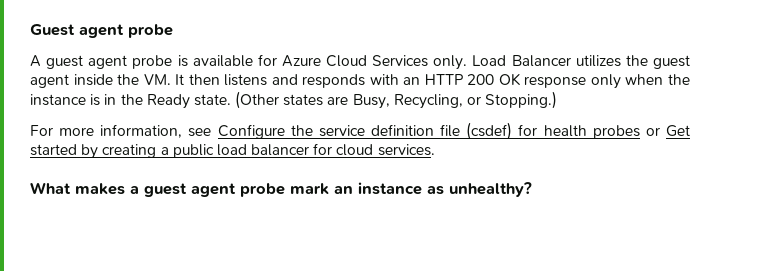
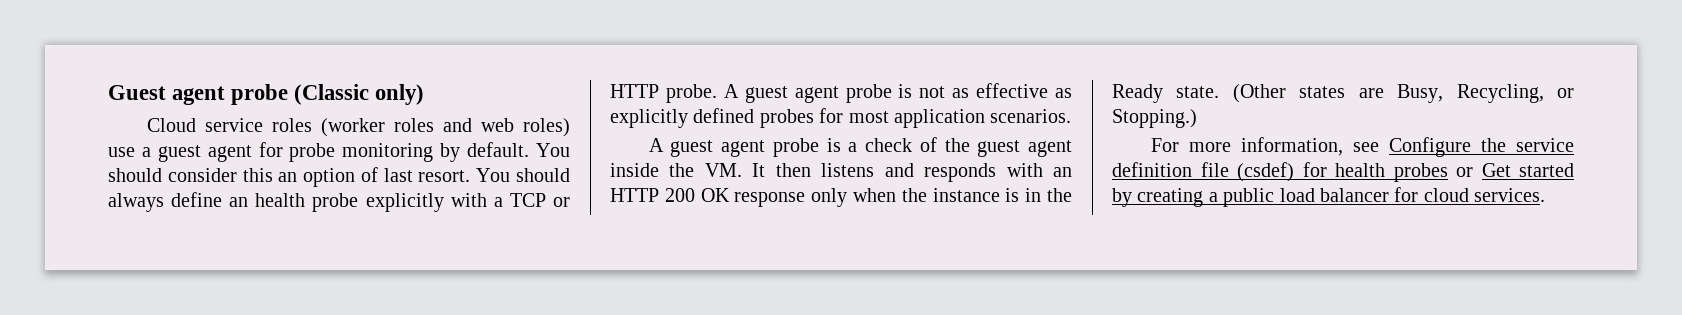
- Guest agent probe
- A guest agent probe is available for Azure Cloud Services only. Load Balancer utilizes the guest agent inside the VM. It then listens and responds with an HTTP 200 OK response only when the instance is in the Ready state.
+ Guest agent probe (Classic only)
+ Cloud service roles (worker roles and web roles) use a guest agent for probe monitoring by default. You should consider this an option of last resort. You should always define an health probe explicitly with a TCP or HTTP probe. A guest agent probe is not as effective as explicitly defined probes for most application scenarios.
+ A guest agent probe is a check of the guest agent inside the VM. It then listens and responds with an HTTP 200 OK response only when the instance is in the Ready state.
- What makes a guest agent probe mark an instance as unhealthy?

